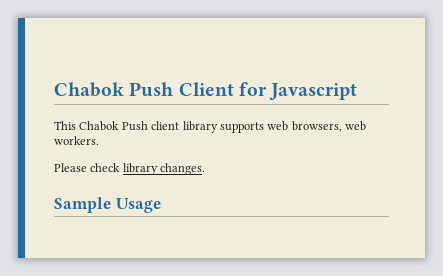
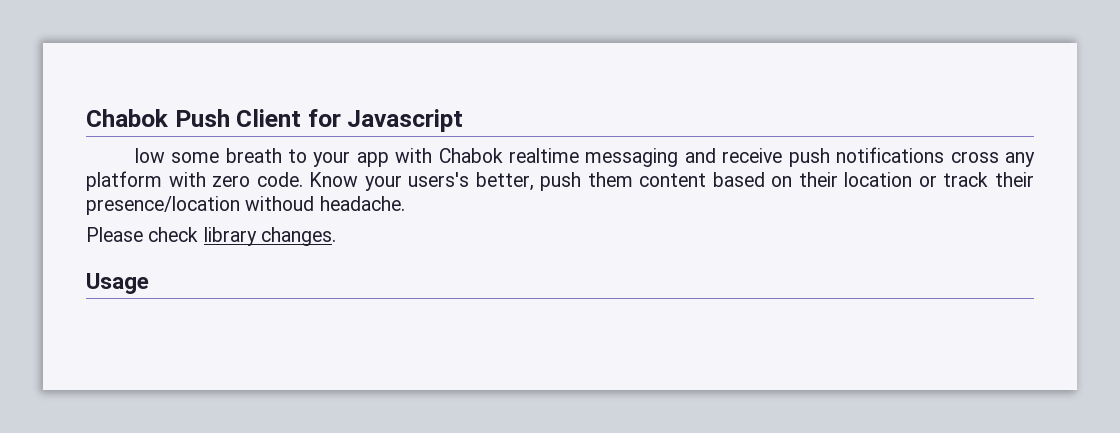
- This Chabok Push client library supports web browsers, web workers.
+ low some breath to your app with Chabok realtime messaging and receive push notifications cross any platform with zero code. Know your users's better, push them content based on their location or track their presence/location withoud headache.
- Sample Usage
+ Usage

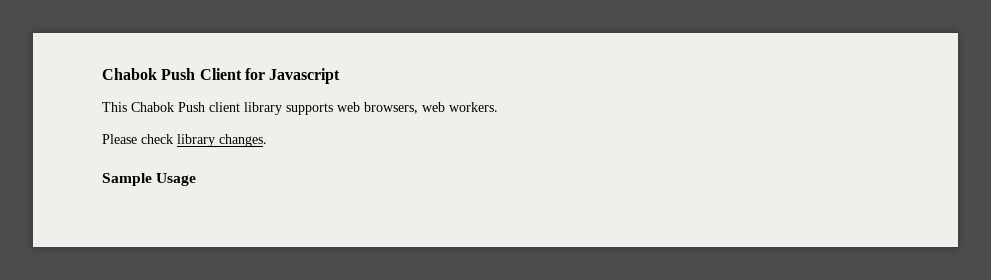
- low some breath to your app with Chabok realtime messaging and receive push notifications cross any platform with zero code. Know your users's better, push them content based on their location or track their presence/location withoud headache.
+ This Chabok Push client library supports web browsers, web workers.
- Usage
+ Sample Usage

